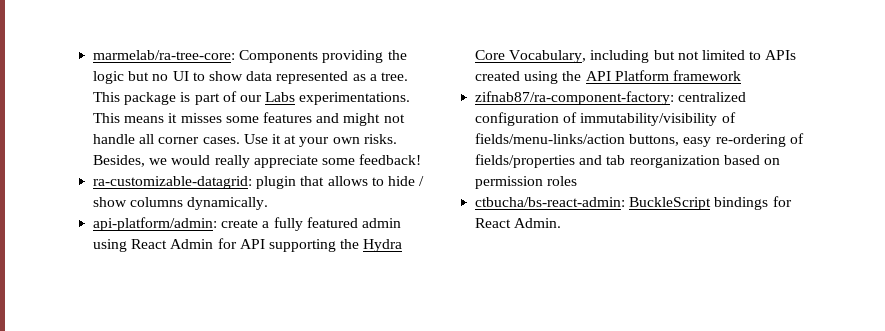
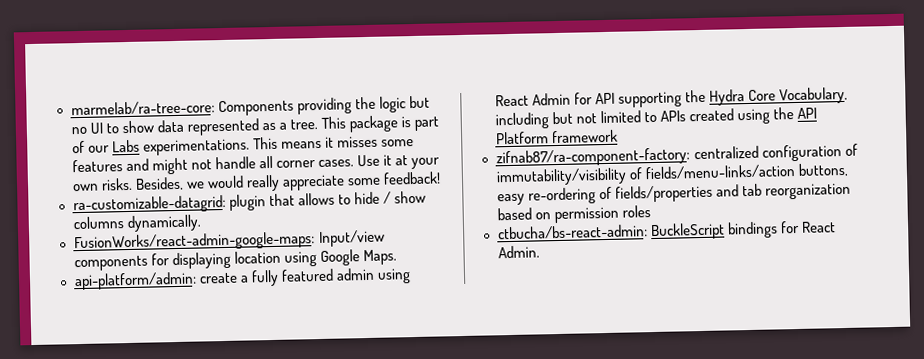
+ FusionWorks/react-admin-google-maps: Input/view components for displaying location using Google Maps.

